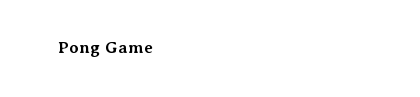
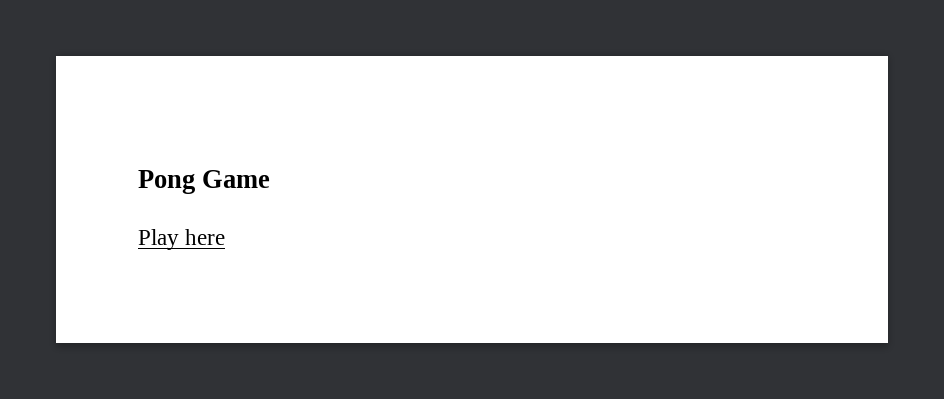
+ Play here

